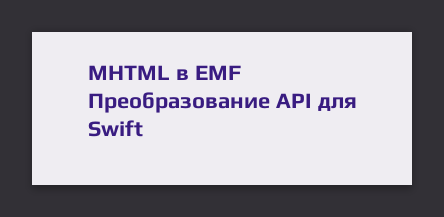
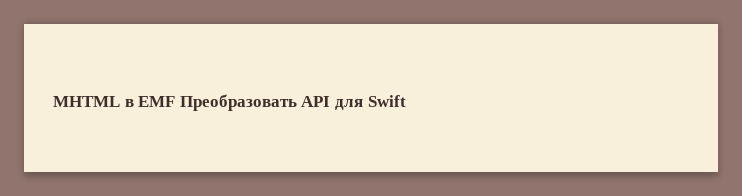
- MHTML в EMF Преобразование API для Swift
+ MHTML в EMF Преобразовать API для Swift

